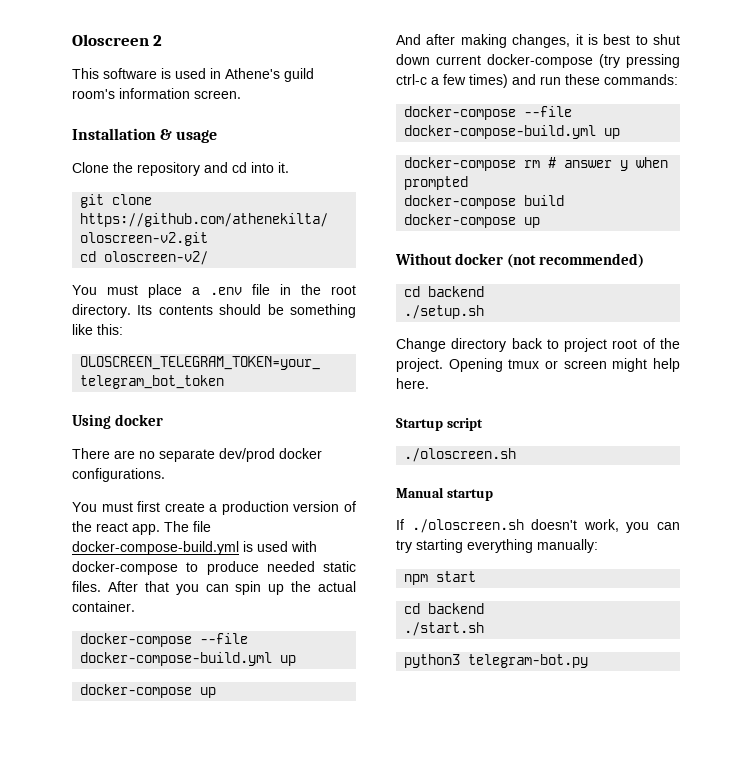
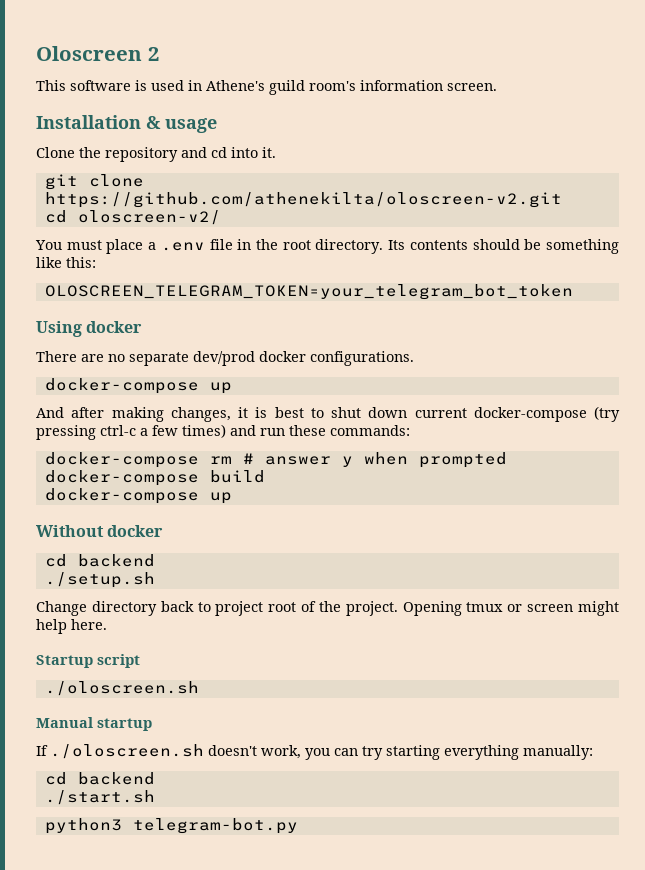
- You must first create a production version of the react app. The file docker-compose-build.yml is used with docker-compose to produce needed static files. After that you can spin up the actual container.
- docker-compose --file docker-compose-build.yml up
  And after making changes, it is best to shut down current docker-compose (try pressing ctrl-c a few times) and run these commands:
- docker-compose --file docker-compose-build.yml up
- Without docker (not recommended)
+ Without docker
- npm start

